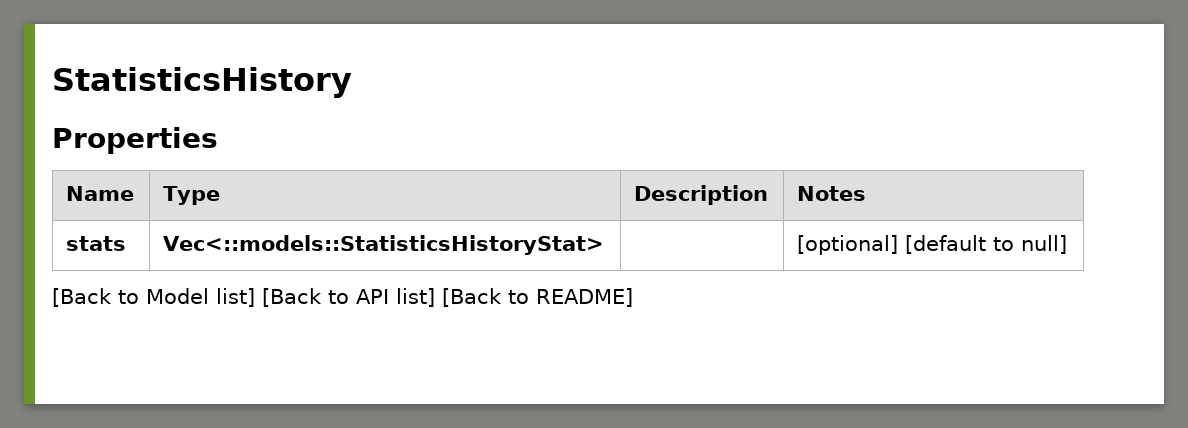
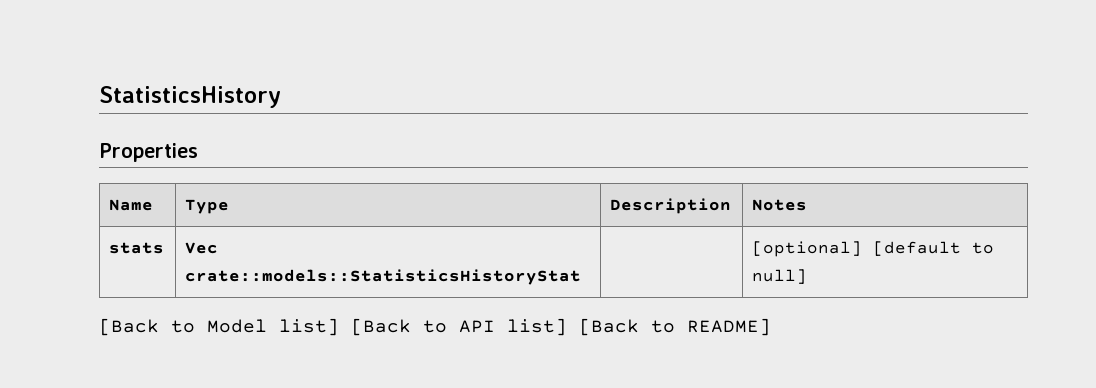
- stats | Vec<::models::StatisticsHistoryStat> | | [optional] [default to null]
+ stats | Vec crate::models::StatisticsHistoryStat | | [optional] [default to null]

